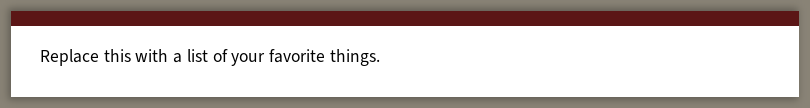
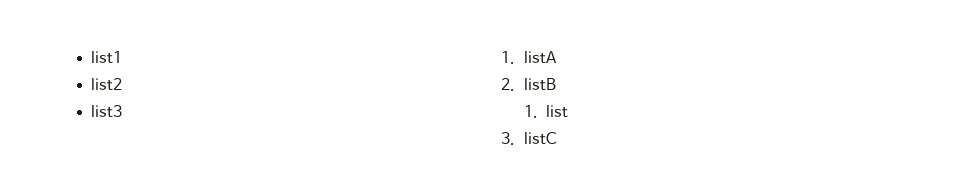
- Replace this with a list of your favorite things.
+ list1
+ list2
+ list3
+ 1. listA
+ 2. listB
+ 1. list
+ 3. listC

